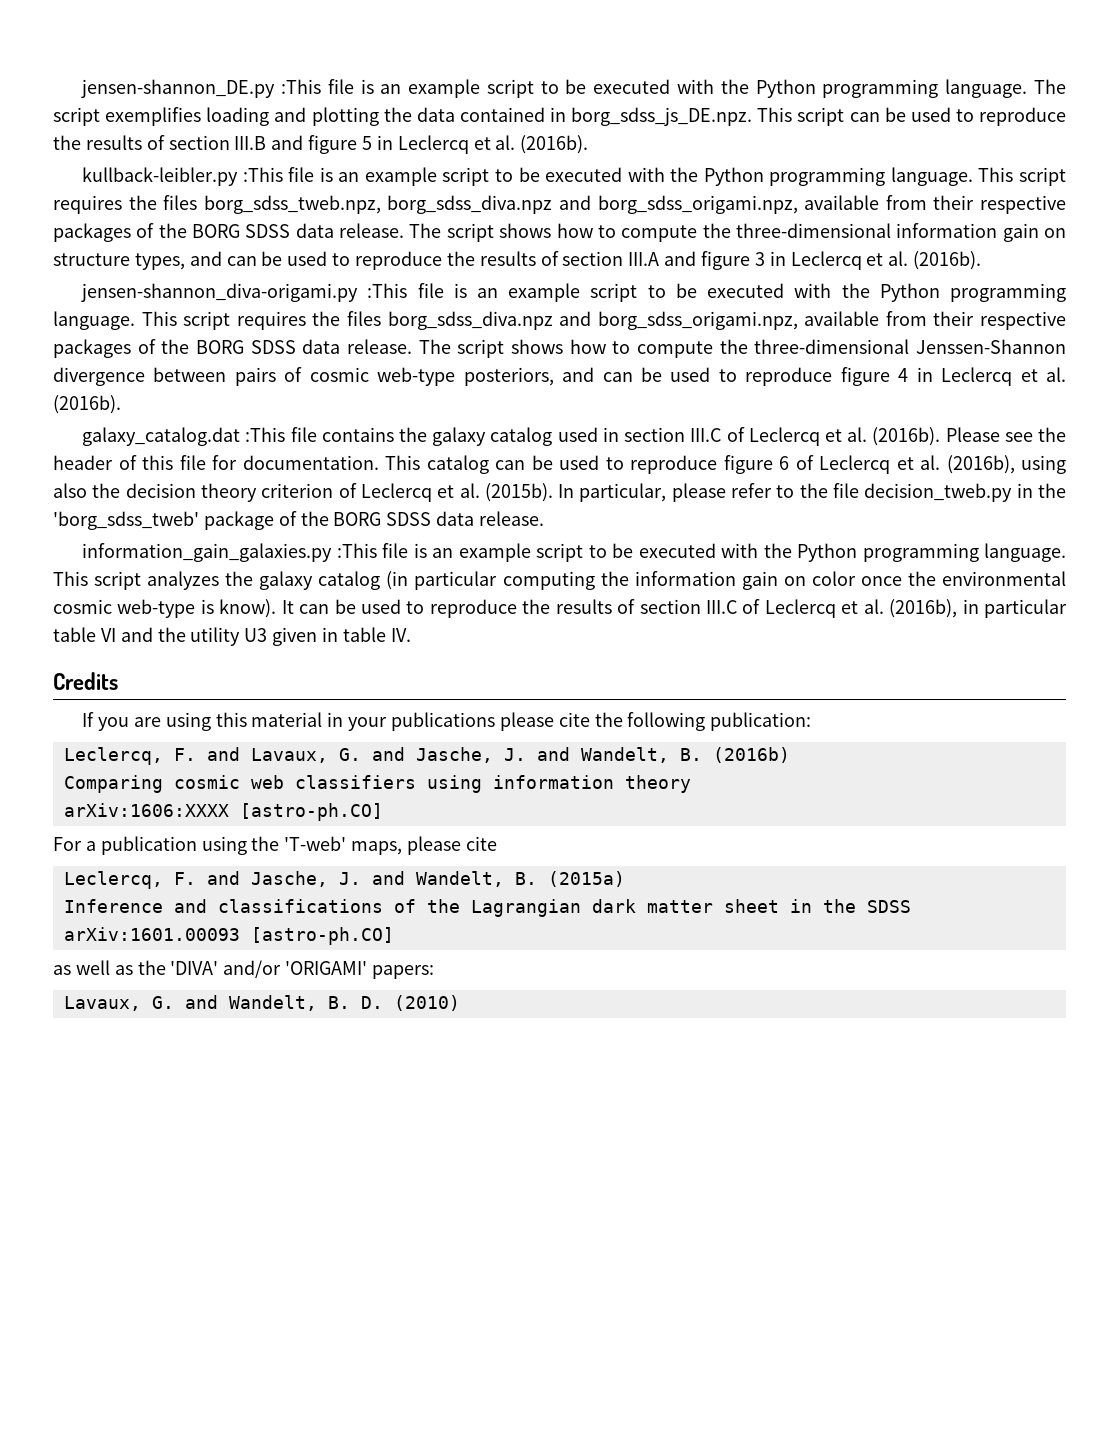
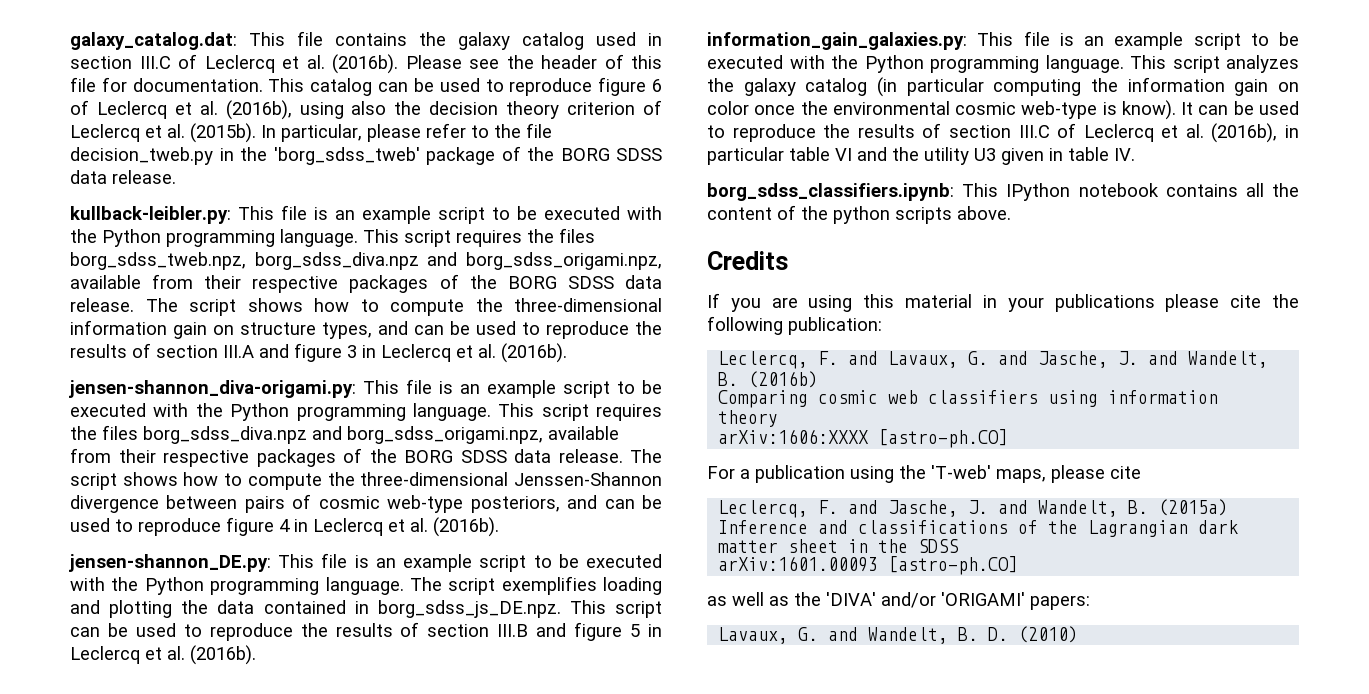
- jensen-shannon_DE.py :This file is an example script to be executed with the Python programming language. The script exemplifies loading and plotting the data contained in borg_sdss_js_DE.npz. This script can be used to reproduce the results of section III.B and figure 5 in Leclercq et al. (2016b).
- kullback-leibler.py :This file is an example script to be executed with the Python programming language. This script requires the files borg_sdss_tweb.npz, borg_sdss_diva.npz and borg_sdss_origami.npz, available from their respective packages of the BORG SDSS data release. The script shows how to compute the three-dimensional information gain on structure types, and can be used to reproduce the results of section III.A and figure 3 in Leclercq et al. (2016b).
- jensen-shannon_diva-origami.py :This file is an example script to be executed with the Python programming language. This script requires the files borg_sdss_diva.npz and borg_sdss_origami.npz, available from their respective packages of the BORG SDSS data release. The script shows how to compute the three-dimensional Jenssen-Shannon divergence between pairs of cosmic web-type posteriors, and can be used to reproduce figure 4 in Leclercq et al. (2016b).
- galaxy_catalog.dat :This file contains the galaxy catalog used in section III.C of Leclercq et al. (2016b).
+ galaxy_catalog.dat: This file contains the galaxy catalog used in section III.C of Leclercq et al. (2016b).
- information_gain_galaxies.py :This file is an example script to be executed with the Python programming language.
+ kullback-leibler.py: This file is an example script to be executed with the Python programming language. This script requires the files borg_sdss_tweb.npz, borg_sdss_diva.npz and borg_sdss_origami.npz, available from their respective packages of the BORG SDSS data release. The script shows how to compute the three-dimensional information gain on structure types, and can be used to reproduce the results of section III.A and figure 3 in Leclercq et al. (2016b).
+ jensen-shannon_diva-origami.py: This file is an example script to be executed with the Python programming language. This script requires the files borg_sdss_diva.npz and borg_sdss_origami.npz, available from their respective packages of the BORG SDSS data release. The script shows how to compute the three-dimensional Jenssen-Shannon divergence between pairs of cosmic web-type posteriors, and can be used to reproduce figure 4 in Leclercq et al. (2016b).
+ jensen-shannon_DE.py: This file is an example script to be executed with the Python programming language. The script exemplifies loading and plotting the data contained in borg_sdss_js_DE.npz. This script can be used to reproduce the results of section III.B and figure 5 in Leclercq et al. (2016b).
+ information_gain_galaxies.py: This file is an example script to be executed with the Python programming language.
+ borg_sdss_classifiers.ipynb: This IPython notebook contains all the content of the python scripts above.

